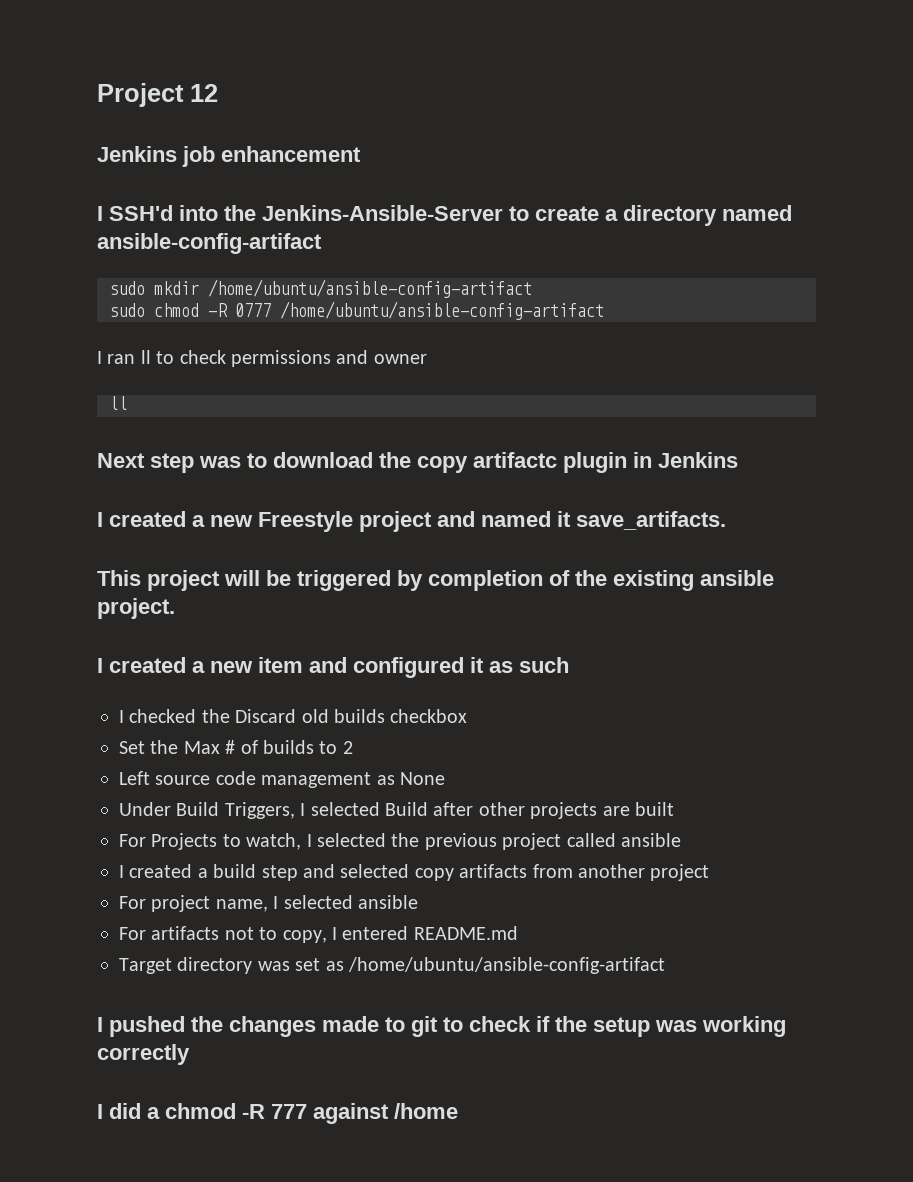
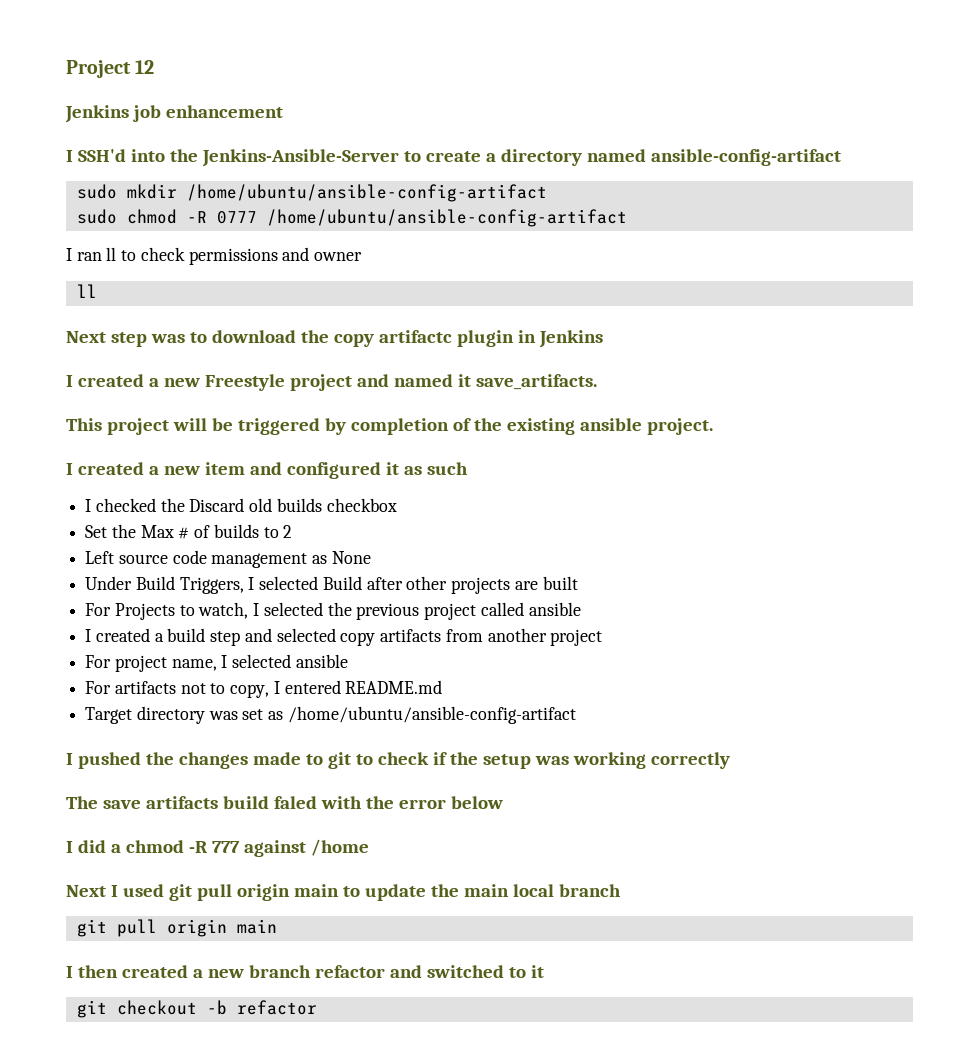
+ The save artifacts build faled with the error below
+ Next I used git pull origin main to update the main local branch
+ git pull origin main
+ I then created a new branch refactor and switched to it
+ git checkout -b refactor

